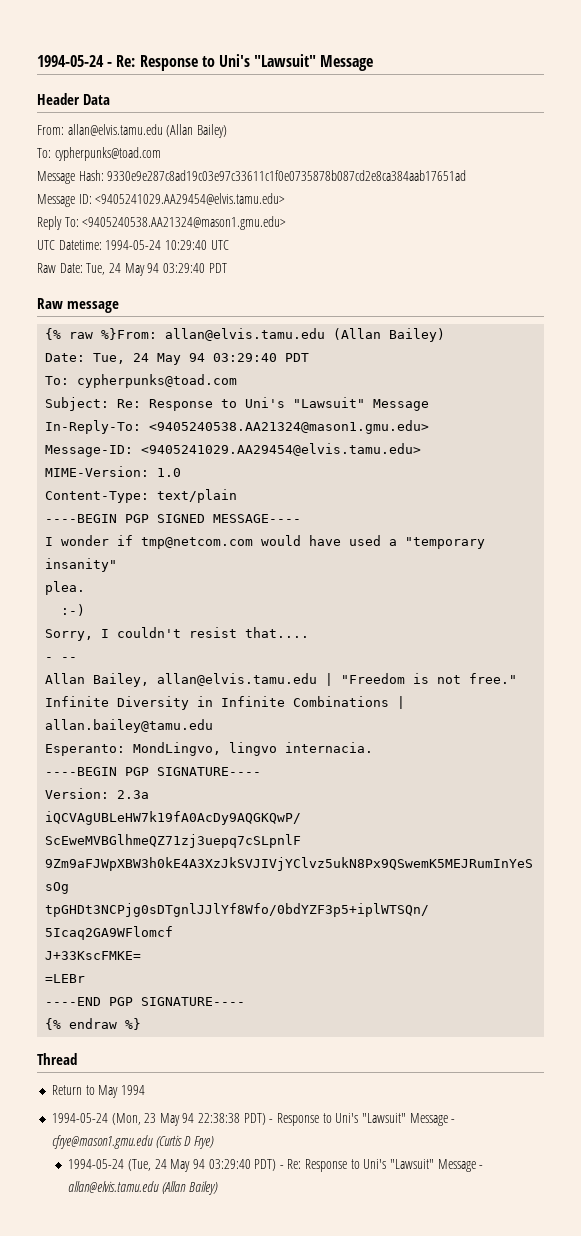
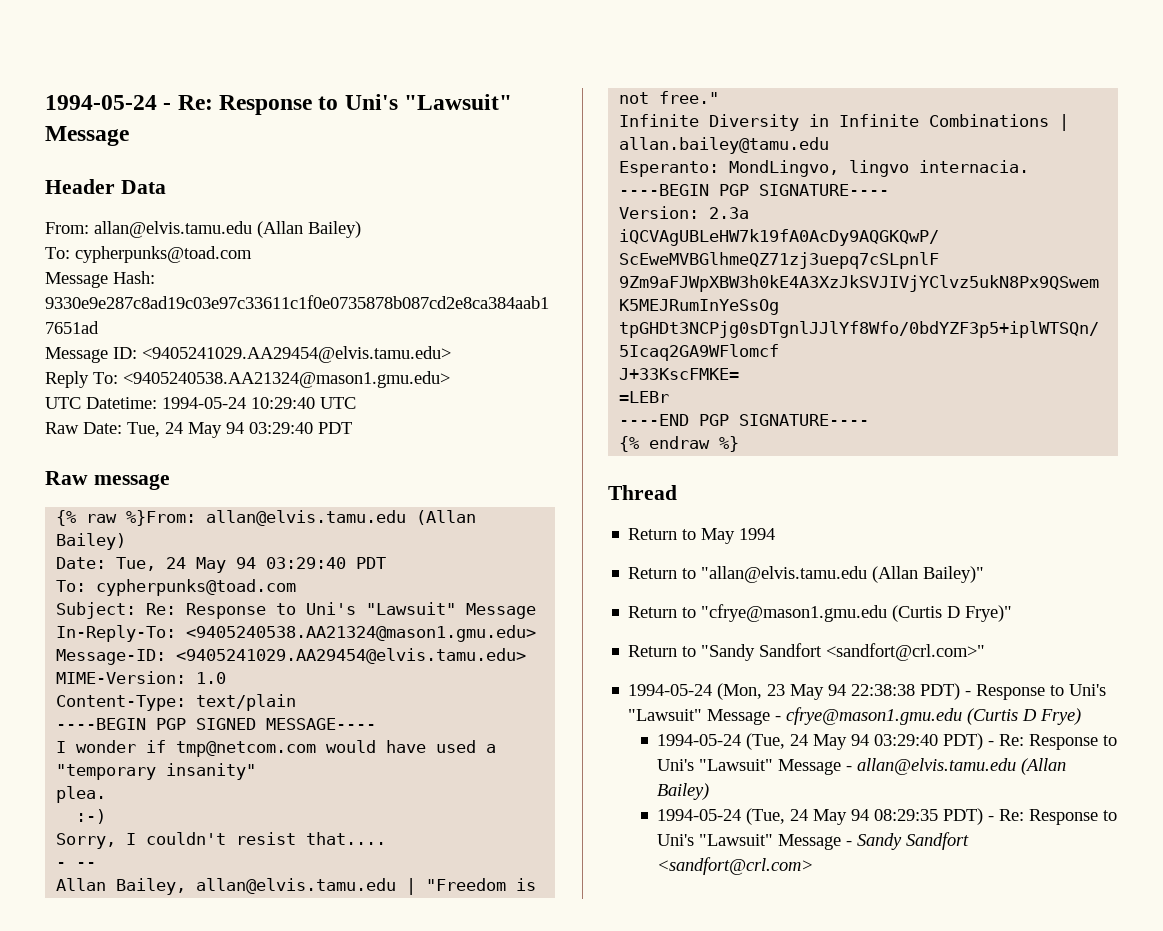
+ Return to "allan@elvis.tamu.edu (Allan Bailey)"
+ Return to "cfrye@mason1.gmu.edu (Curtis D Frye)"
+ Return to "Sandy Sandfort <sandfort@crl.com>"
+ 1994-05-24 (Tue, 24 May 94 08:29:35 PDT) - Re: Response to Uni's "Lawsuit" Message - Sandy Sandfort <sandfort@crl.com>

